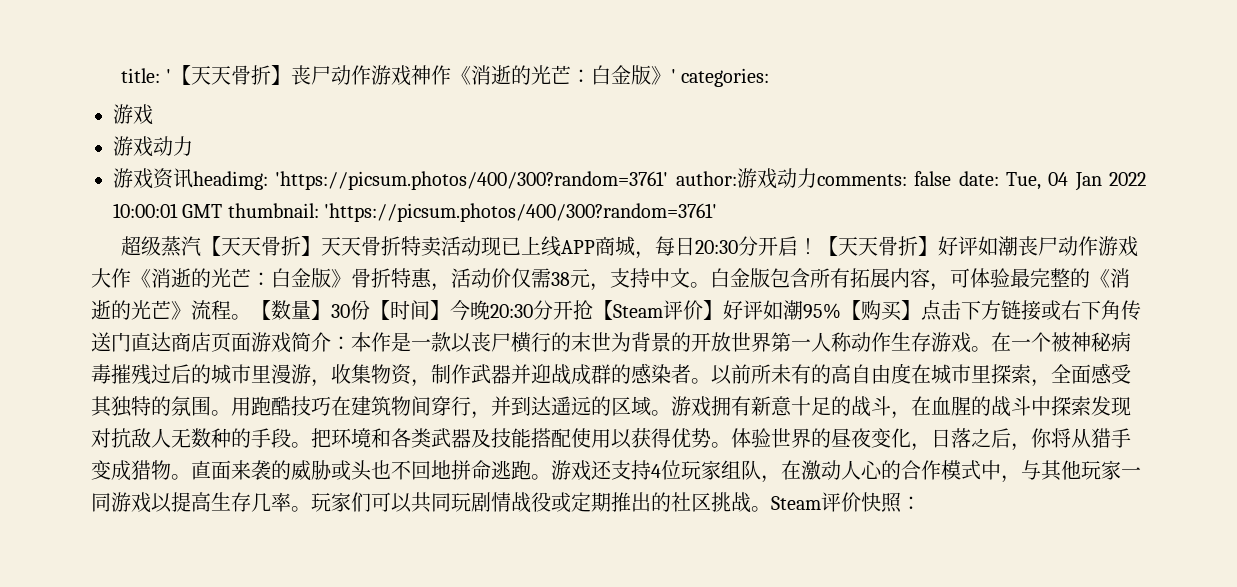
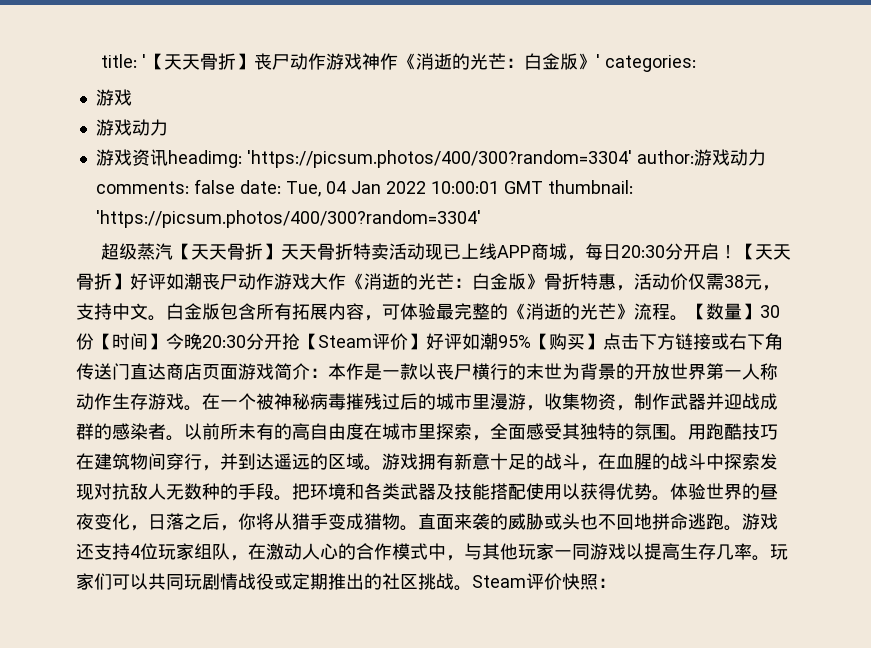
- 游戏资讯headimg: 'https://picsum.photos/400/300?random=3761' author:游戏动力comments: false date: Tue, 04 Jan 2022 10:00:01 GMT thumbnail: 'https://picsum.photos/400/300?random=3761'
+ 游戏资讯headimg: 'https://picsum.photos/400/300?random=3304' author:游戏动力comments: false date: Tue, 04 Jan 2022 10:00:01 GMT thumbnail: 'https://picsum.photos/400/300?random=3304'

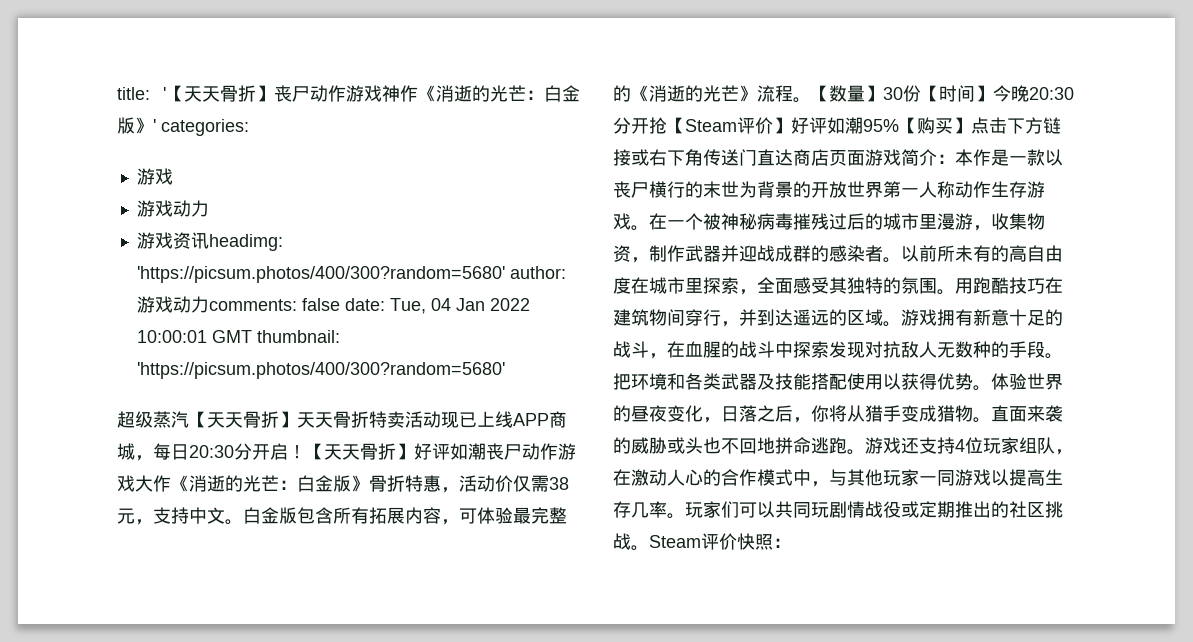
- 游戏资讯headimg: 'https://picsum.photos/400/300?random=3304' author:游戏动力comments: false date: Tue, 04 Jan 2022 10:00:01 GMT thumbnail: 'https://picsum.photos/400/300?random=3304'
+ 游戏资讯headimg: 'https://picsum.photos/400/300?random=5680' author:游戏动力comments: false date: Tue, 04 Jan 2022 10:00:01 GMT thumbnail: 'https://picsum.photos/400/300?random=5680'

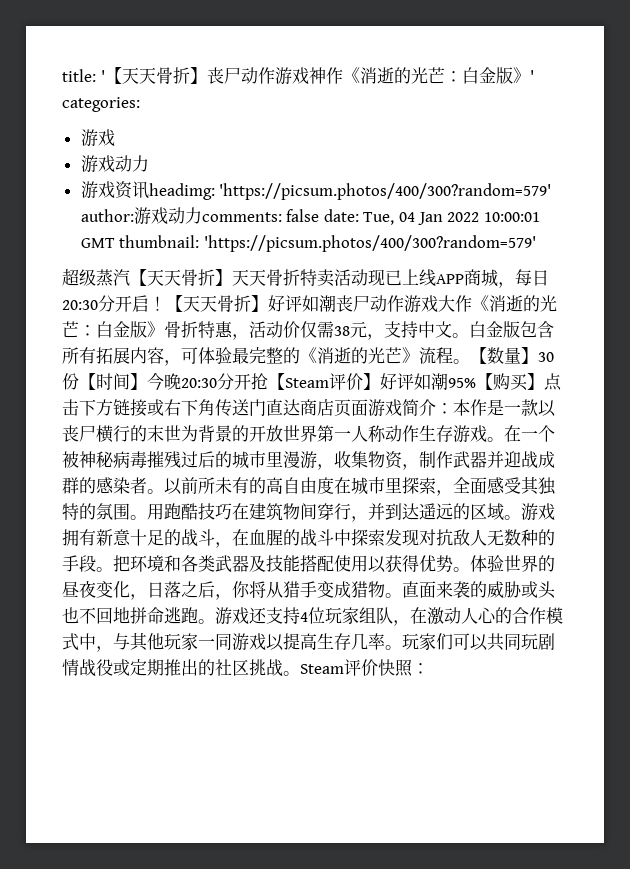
- 游戏资讯headimg: 'https://picsum.photos/400/300?random=5680' author:游戏动力comments: false date: Tue, 04 Jan 2022 10:00:01 GMT thumbnail: 'https://picsum.photos/400/300?random=5680'
+ 游戏资讯headimg: 'https://picsum.photos/400/300?random=579' author:游戏动力comments: false date: Tue, 04 Jan 2022 10:00:01 GMT thumbnail: 'https://picsum.photos/400/300?random=579'

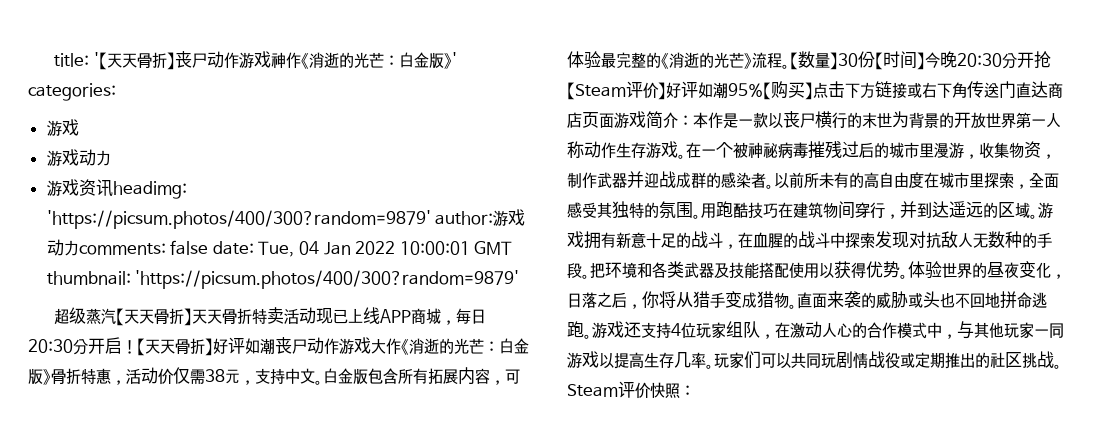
- 游戏资讯headimg: 'https://picsum.photos/400/300?random=579' author:游戏动力comments: false date: Tue, 04 Jan 2022 10:00:01 GMT thumbnail: 'https://picsum.photos/400/300?random=579'
+ 游戏资讯headimg: 'https://picsum.photos/400/300?random=9879' author:游戏动力comments: false date: Tue, 04 Jan 2022 10:00:01 GMT thumbnail: 'https://picsum.photos/400/300?random=9879'

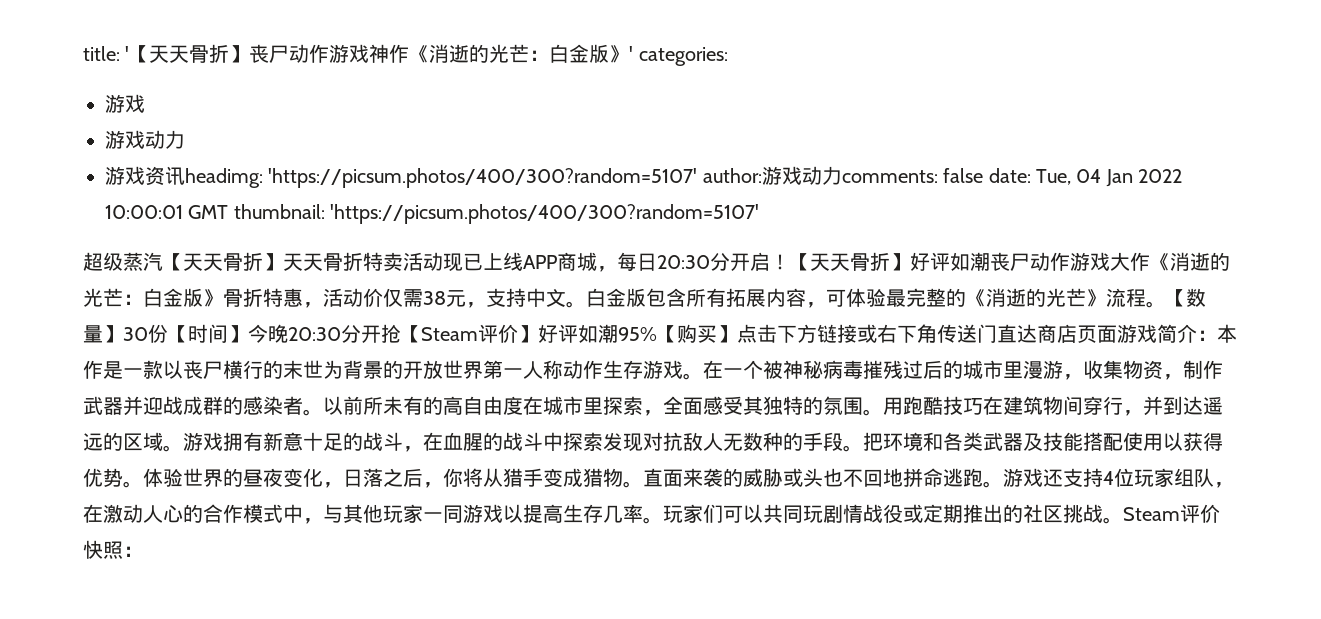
- 游戏资讯headimg: 'https://picsum.photos/400/300?random=9879' author:游戏动力comments: false date: Tue, 04 Jan 2022 10:00:01 GMT thumbnail: 'https://picsum.photos/400/300?random=9879'
+ 游戏资讯headimg: 'https://picsum.photos/400/300?random=5107' author:游戏动力comments: false date: Tue, 04 Jan 2022 10:00:01 GMT thumbnail: 'https://picsum.photos/400/300?random=5107'

